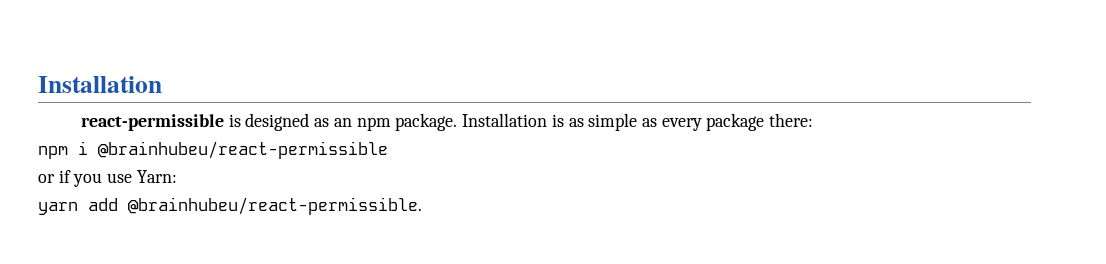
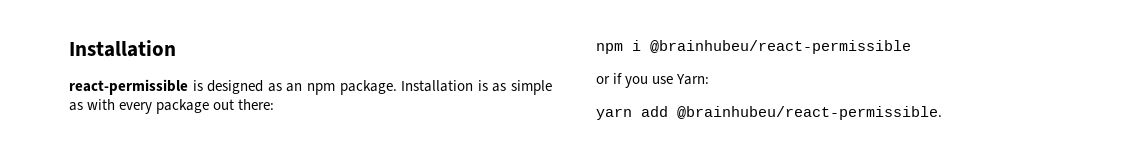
- Installation is as simple as every package there:
+ Installation is as simple as with every package out there:

